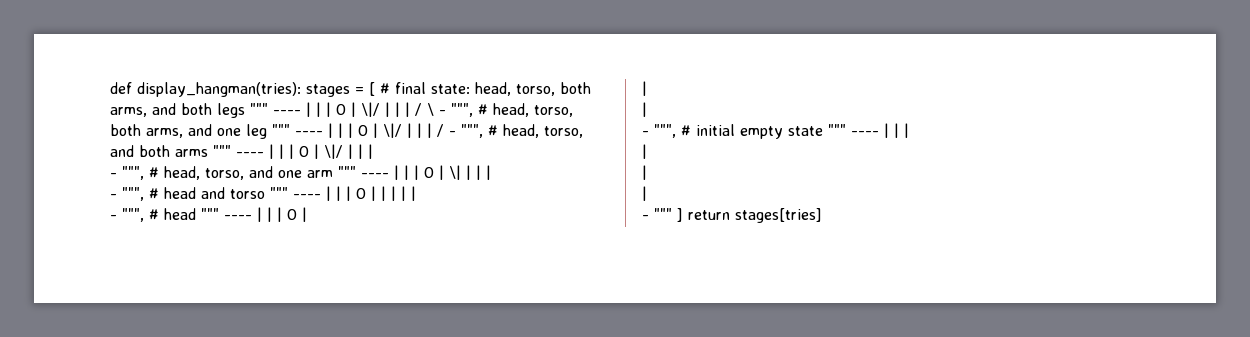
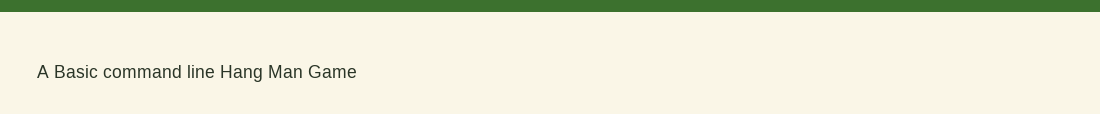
- def display_hangman(tries): stages = [ # final state: head, torso, both arms, and both legs """ ---- | | | O | \|/ | | | / \ - """, # head, torso, both arms, and one leg """ ---- | | | O | \|/ | | | / - """, # head, torso, and both arms """ ---- | | | O | \|/ | | |
- - """, # head, torso, and one arm """ ---- | | | O | \| | | |
- - """, # head and torso """ ---- | | | O | | | | |
- - """, # head """ ---- | | | O |
- |
- |
- - """, # initial empty state """ ---- | | |
- |
- |
- |
- - """ ] return stages[tries]
+ A Basic command line Hang Man Game

